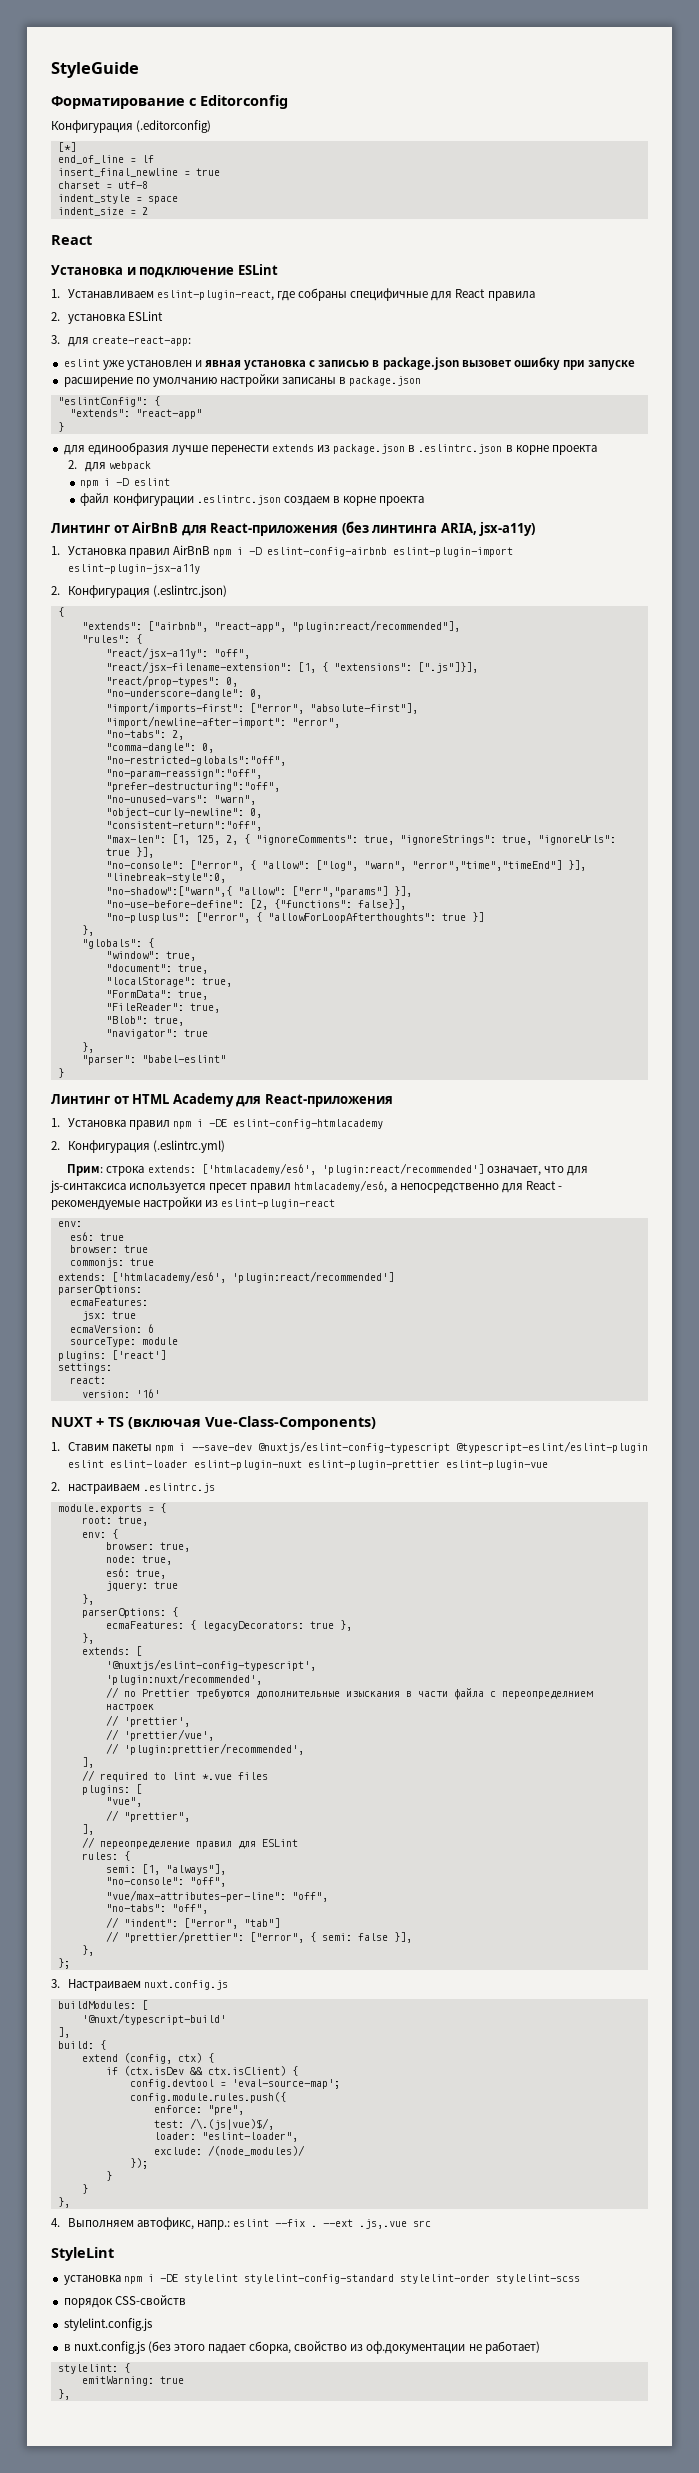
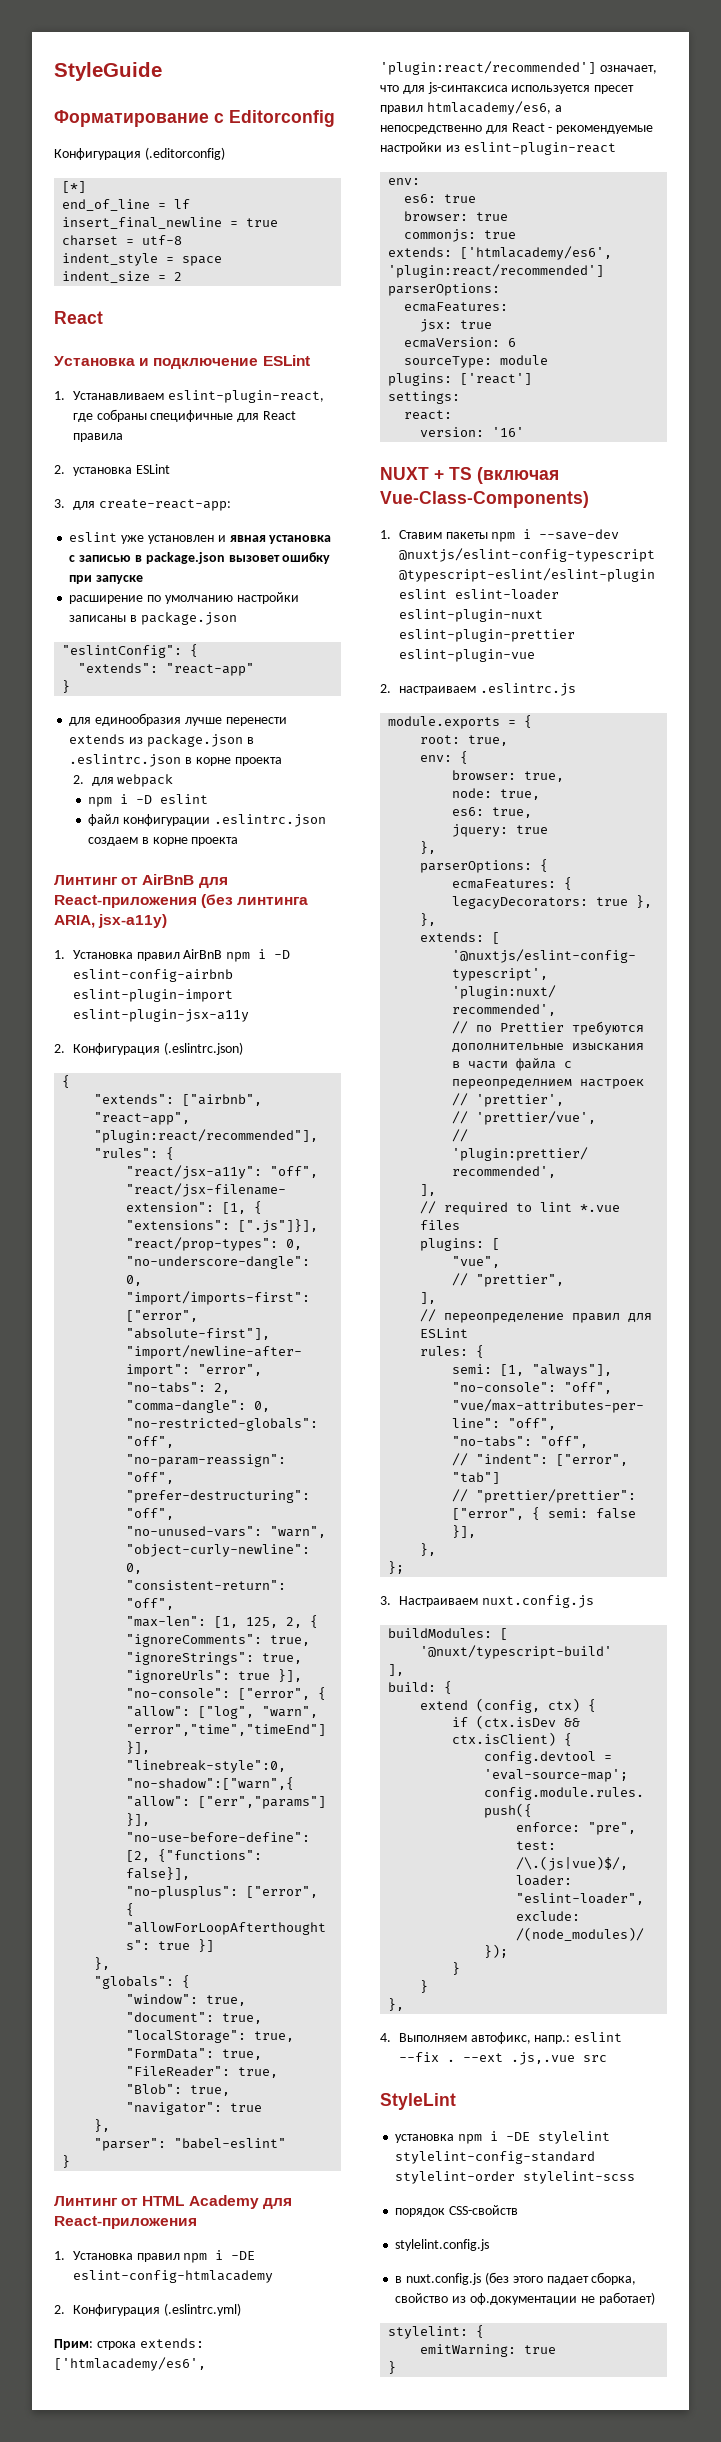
  emitWarning: true
- },
+ }

